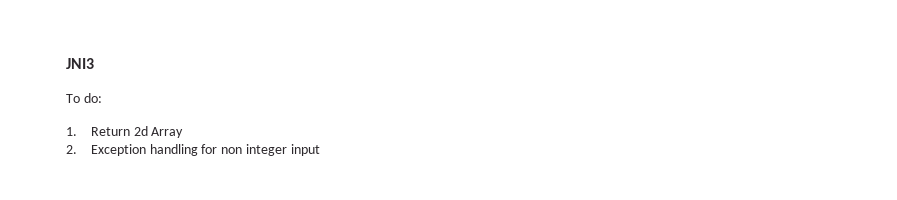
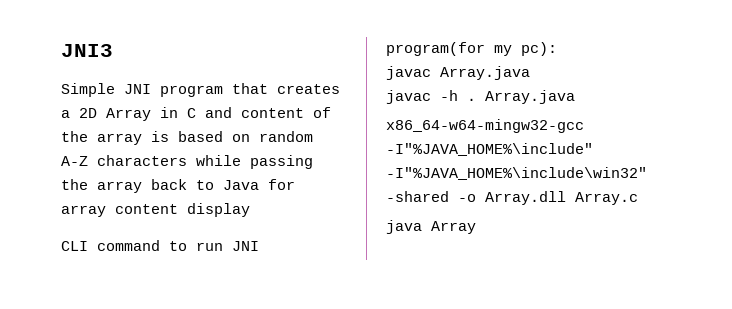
- To do:
- 1. Return 2d Array
- 2. Exception handling for non integer input
+ Simple JNI program that creates a 2D Array in C and content of the array is based on random A-Z characters while passing the array back to Java for array content display
+ CLI command to run JNI program(for my pc):
+ javac Array.java
+ javac -h . Array.java
+ x86_64-w64-mingw32-gcc -I"%JAVA_HOME%\include" -I"%JAVA_HOME%\include\win32" -shared -o Array.dll Array.c
+ java Array

